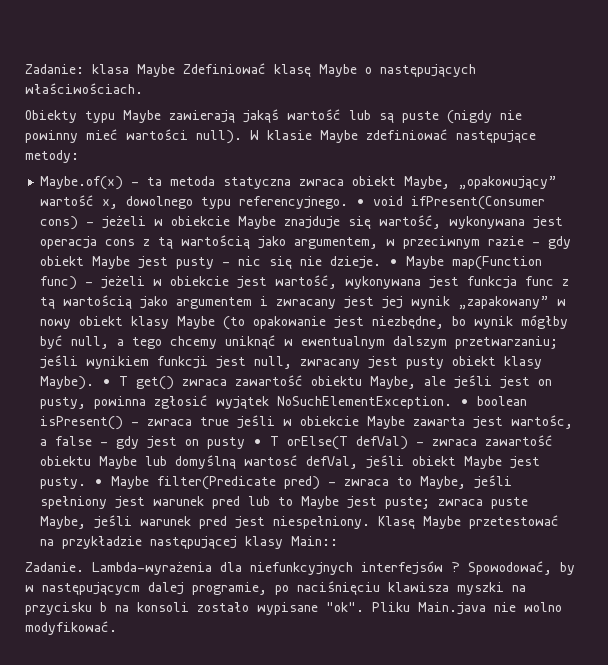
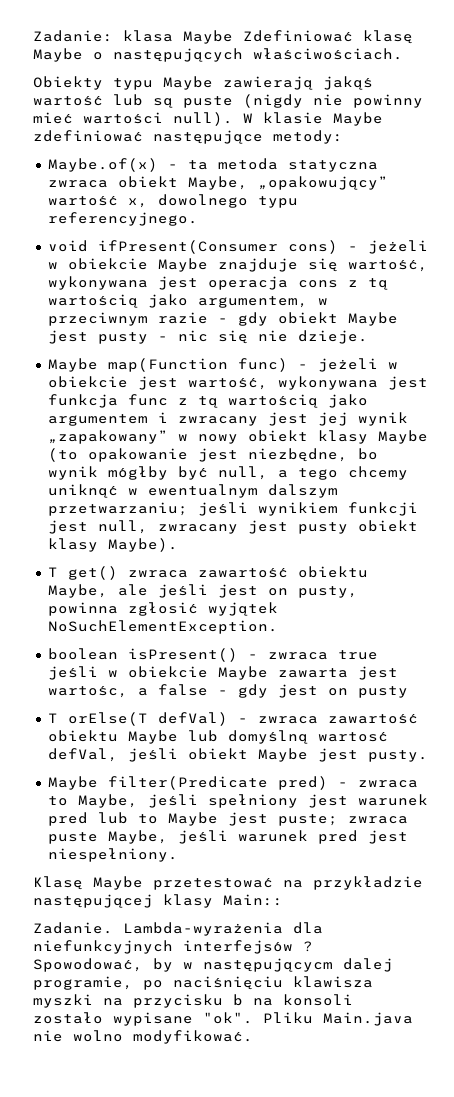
- Maybe.of(x) - ta metoda statyczna zwraca obiekt Maybe, „opakowujący” wartość x, dowolnego typu referencyjnego. • void ifPresent(Consumer cons) - jeżeli w obiekcie Maybe znajduje się wartość, wykonywana jest operacja cons z tą wartością jako argumentem, w przeciwnym razie - gdy obiekt Maybe jest pusty - nic się nie dzieje. • Maybe map(Function func) - jeżeli w obiekcie jest wartość, wykonywana jest funkcja func z tą wartością jako argumentem i zwracany jest jej wynik „zapakowany” w nowy obiekt klasy Maybe (to opakowanie jest niezbędne, bo wynik mógłby być null, a tego chcemy uniknąć w ewentualnym dalszym przetwarzaniu;
+ Maybe.of(x) - ta metoda statyczna zwraca obiekt Maybe, „opakowujący” wartość x, dowolnego typu referencyjnego.
+ void ifPresent(Consumer cons) - jeżeli w obiekcie Maybe znajduje się wartość, wykonywana jest operacja cons z tą wartością jako argumentem, w przeciwnym razie - gdy obiekt Maybe jest pusty - nic się nie dzieje.
+ Maybe map(Function func) - jeżeli w obiekcie jest wartość, wykonywana jest funkcja func z tą wartością jako argumentem i zwracany jest jej wynik „zapakowany” w nowy obiekt klasy Maybe (to opakowanie jest niezbędne, bo wynik mógłby być null, a tego chcemy uniknąć w ewentualnym dalszym przetwarzaniu;
- jeśli wynikiem funkcji jest null, zwracany jest pusty obiekt klasy Maybe). • T get() zwraca zawartość obiektu Maybe, ale jeśli jest on pusty, powinna zgłosić wyjątek NoSuchElementException. • boolean isPresent() - zwraca true jeśli w obiekcie Maybe zawarta jest wartośc, a false - gdy jest on pusty • T orElse(T defVal) - zwraca zawartość obiektu Maybe lub domyślną wartosć defVal, jeśli obiekt Maybe jest pusty. • Maybe filter(Predicate pred) - zwraca to Maybe, jeśli spełniony jest warunek pred lub to Maybe jest puste;
+ jeśli wynikiem funkcji jest null, zwracany jest pusty obiekt klasy Maybe).
+ T get() zwraca zawartość obiektu Maybe, ale jeśli jest on pusty, powinna zgłosić wyjątek NoSuchElementException.
+ boolean isPresent() - zwraca true jeśli w obiekcie Maybe zawarta jest wartośc, a false - gdy jest on pusty
+ T orElse(T defVal) - zwraca zawartość obiektu Maybe lub domyślną wartosć defVal, jeśli obiekt Maybe jest pusty.
+ Maybe filter(Predicate pred) - zwraca to Maybe, jeśli spełniony jest warunek pred lub to Maybe jest puste;
- zwraca puste Maybe, jeśli warunek pred jest niespełniony. Klasę Maybe przetestować na przykładzie następującej klasy Main::
+ zwraca puste Maybe, jeśli warunek pred jest niespełniony.
+ Klasę Maybe przetestować na przykładzie następującej klasy Main::

